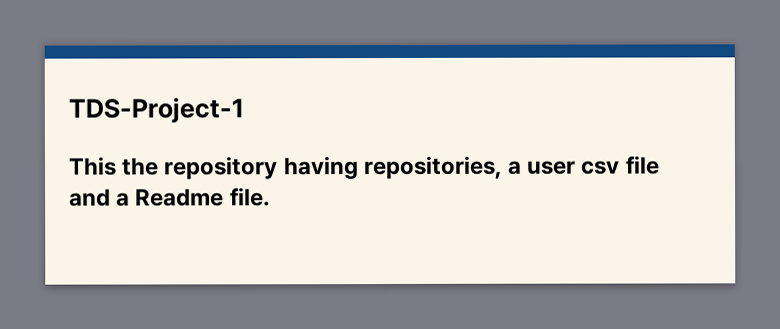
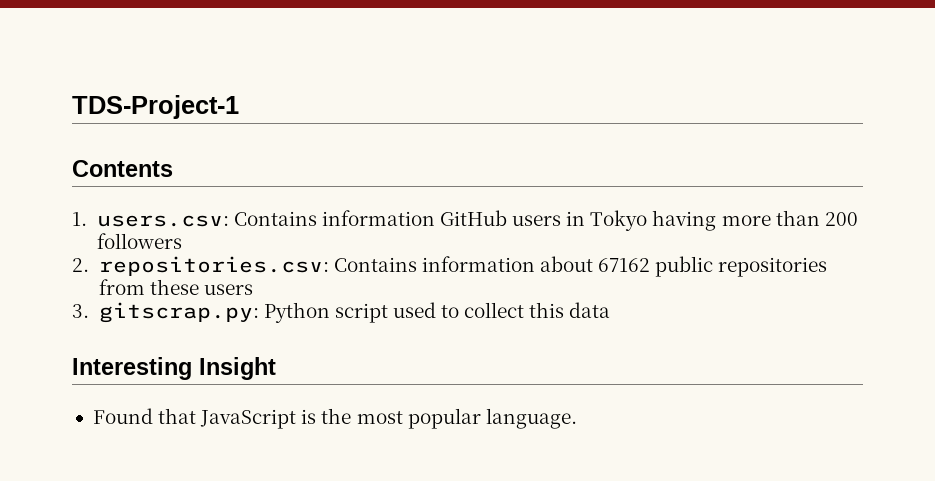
- This the repository having repositories, a user csv file and a Readme file.
+ Contents
+ 1. users.csv: Contains information GitHub users in Tokyo having more than 200 followers
+ 2. repositories.csv: Contains information about 67162 public repositories from these users
+ 3. gitscrap.py: Python script used to collect this data
+ Interesting Insight
+ Found that JavaScript is the most popular language.

